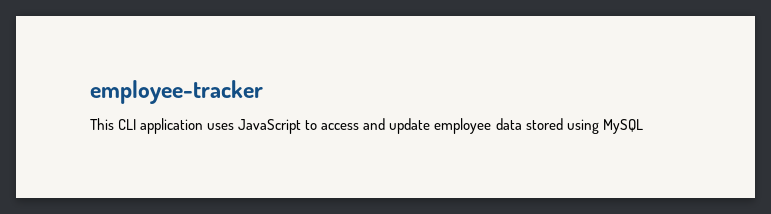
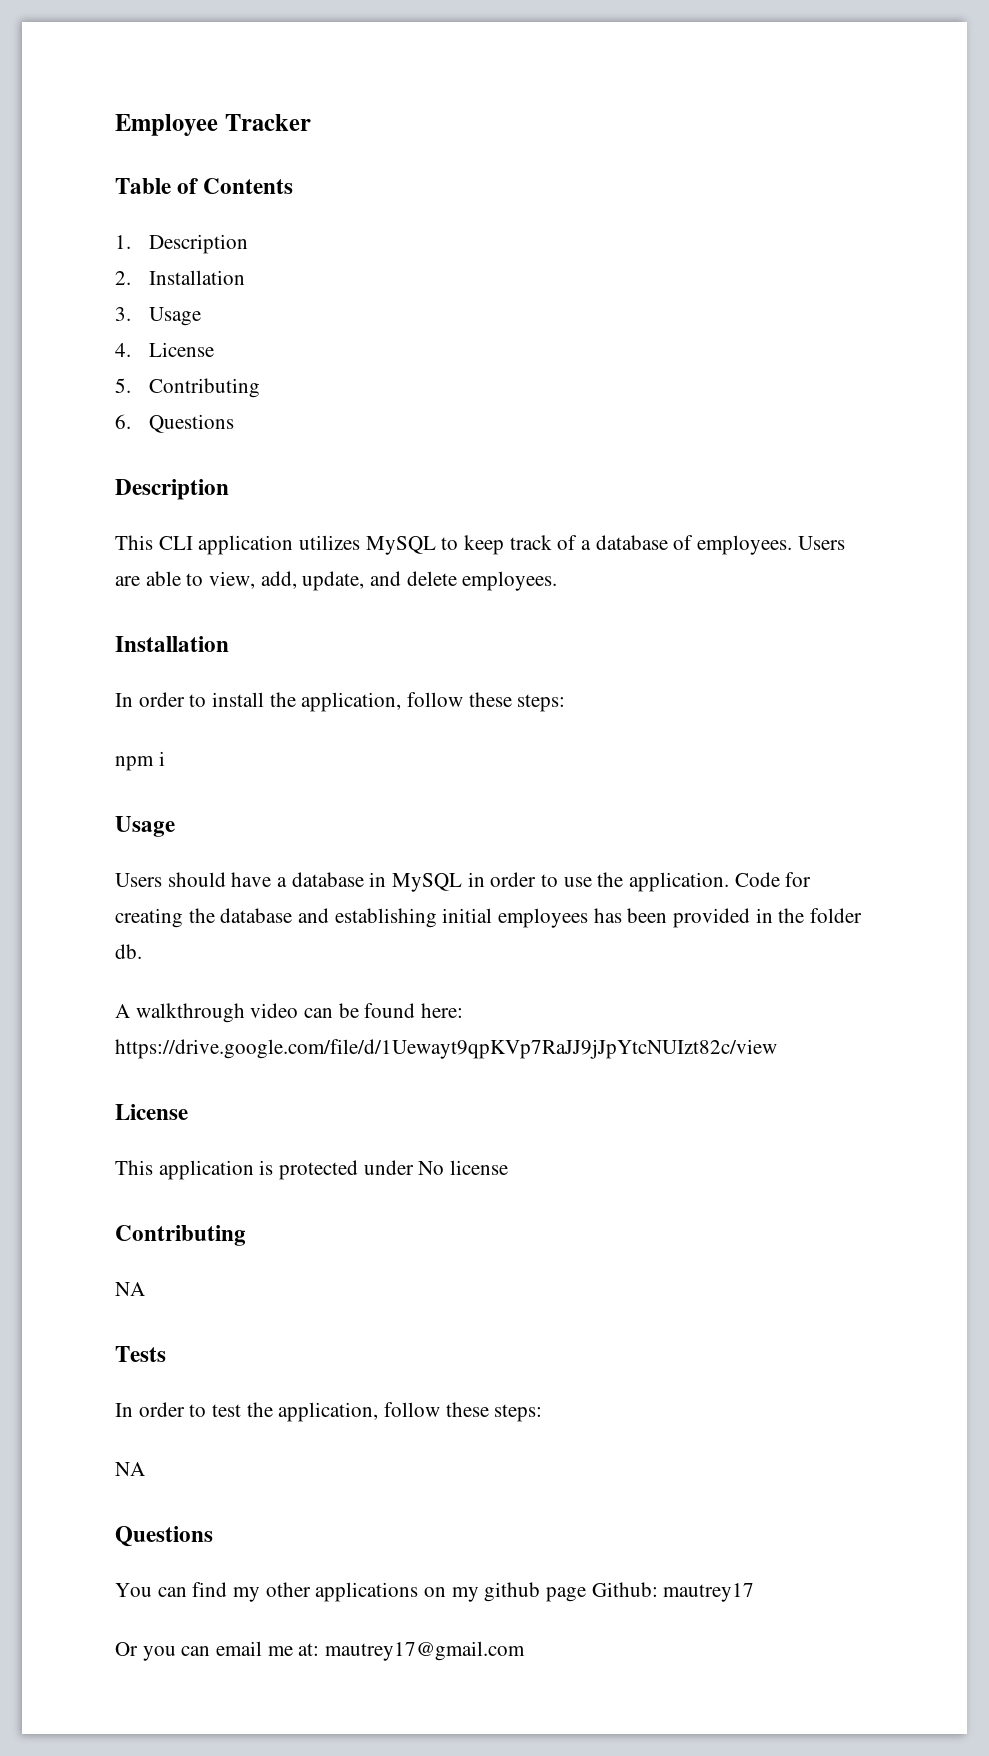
- employee-tracker
- This CLI application uses JavaScript to access and update employee data stored using MySQL
+ Employee Tracker
+ Table of Contents
+ 1. Description
+ 2. Installation
+ 3. Usage
+ 4. License
+ 5. Contributing
+ 6. Questions
+ Description
+ This CLI application utilizes MySQL to keep track of a database of employees. Users are able to view, add, update, and delete employees.
+ Installation
+ In order to install the application, follow these steps:
+ npm i
+ Usage
+ Users should have a database in MySQL in order to use the application. Code for creating the database and establishing initial employees has been provided in the folder db.
+ A walkthrough video can be found here: https://drive.google.com/file/d/1Uewayt9qpKVp7RaJJ9jJpYtcNUIzt82c/view
+ License
+ This application is protected under No license
+ Contributing
+ NA
+ Tests
+ In order to test the application, follow these steps:
+ NA
+ Questions
+ You can find my other applications on my github page Github: mautrey17
+ Or you can email me at: mautrey17@gmail.com

